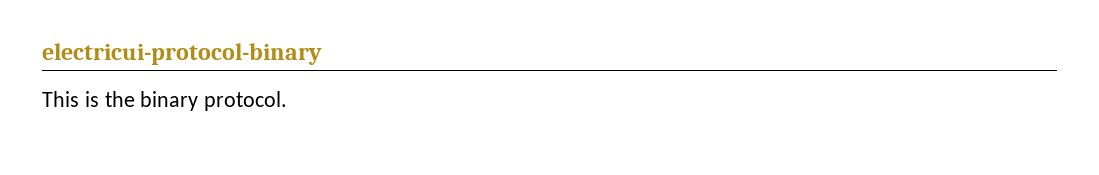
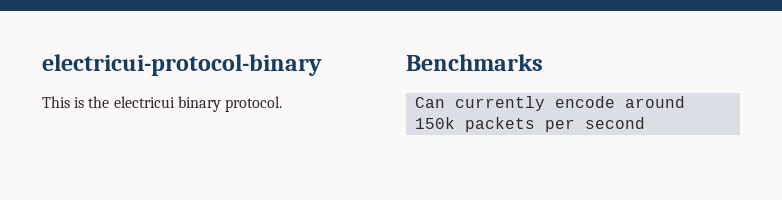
- This is the binary protocol.
+ This is the electricui binary protocol.
+ Benchmarks
+ Can currently encode around 150k packets per second

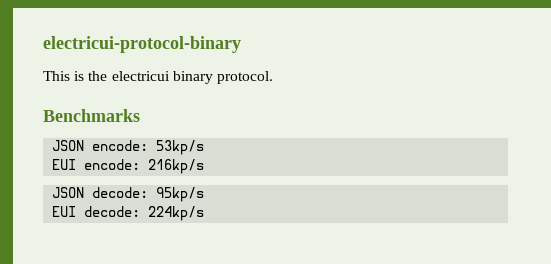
- Can currently encode around 150k packets per second
+ JSON encode: 53kp/s
+ EUI encode: 216kp/s
+ JSON decode: 95kp/s
+ EUI decode: 224kp/s

